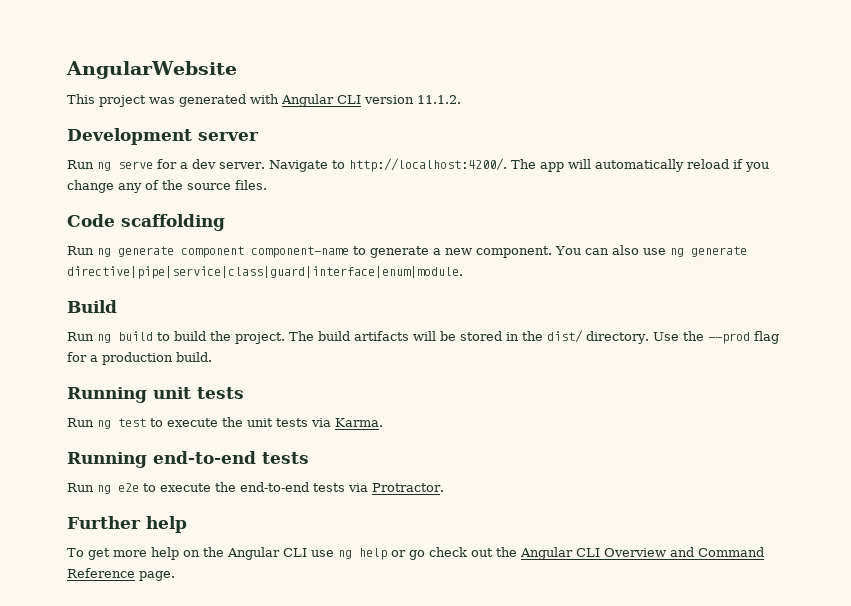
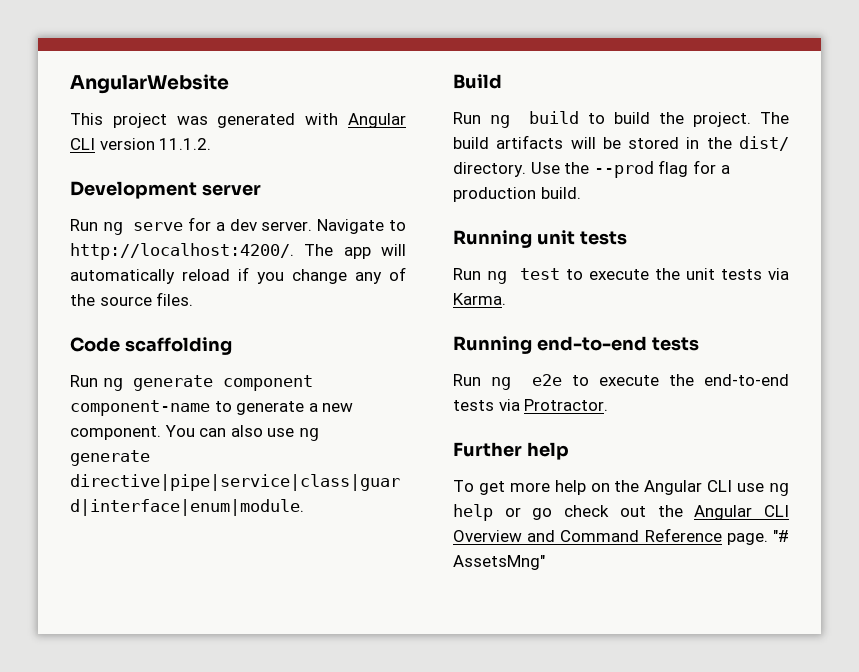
+ "# AssetsMng"

